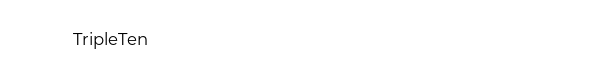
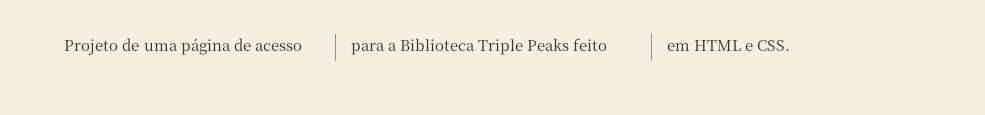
- TripleTen
+ Projeto de uma página de acesso para a Biblioteca Triple Peaks feito em HTML e CSS.

